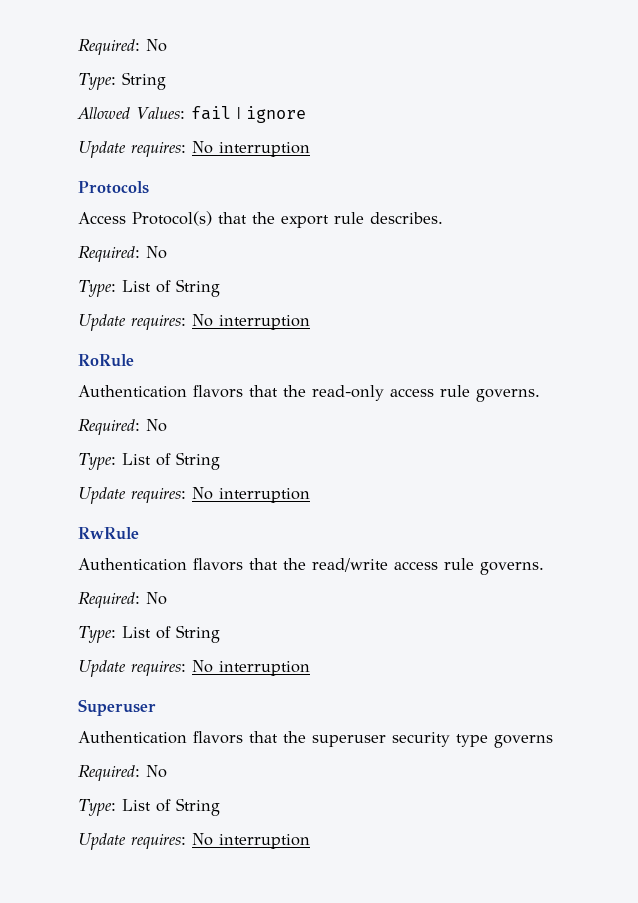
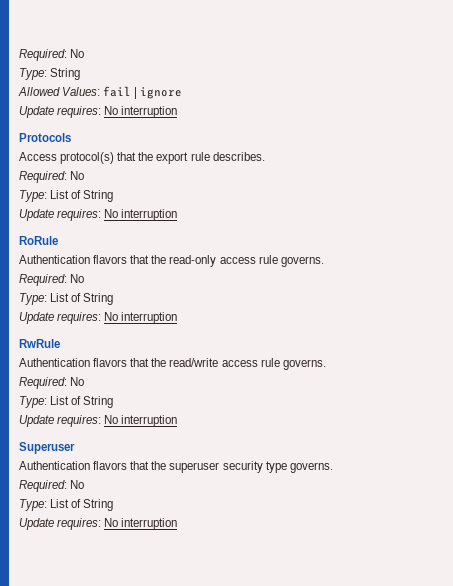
- Access Protocol(s) that the export rule describes.
+ Access protocol(s) that the export rule describes.
- Authentication flavors that the superuser security type governs
+ Authentication flavors that the superuser security type governs.

